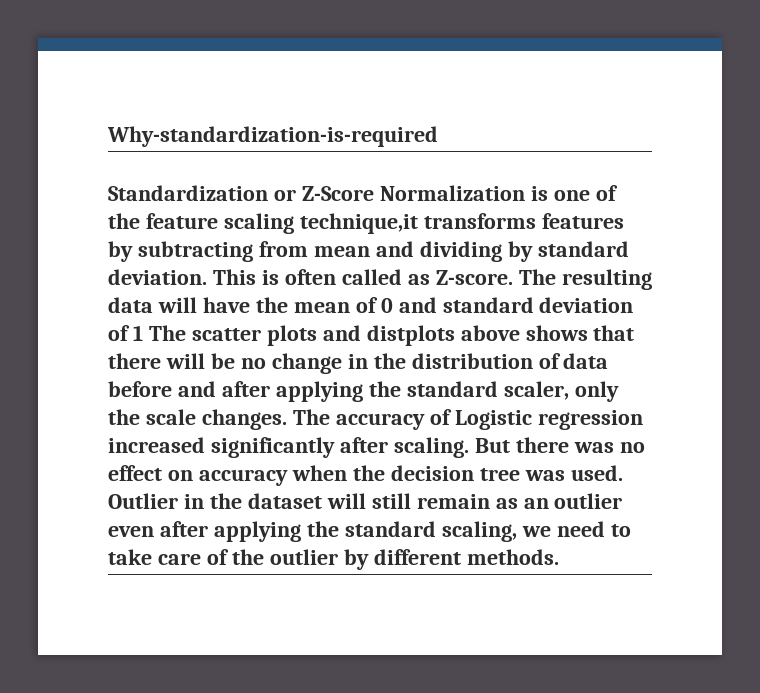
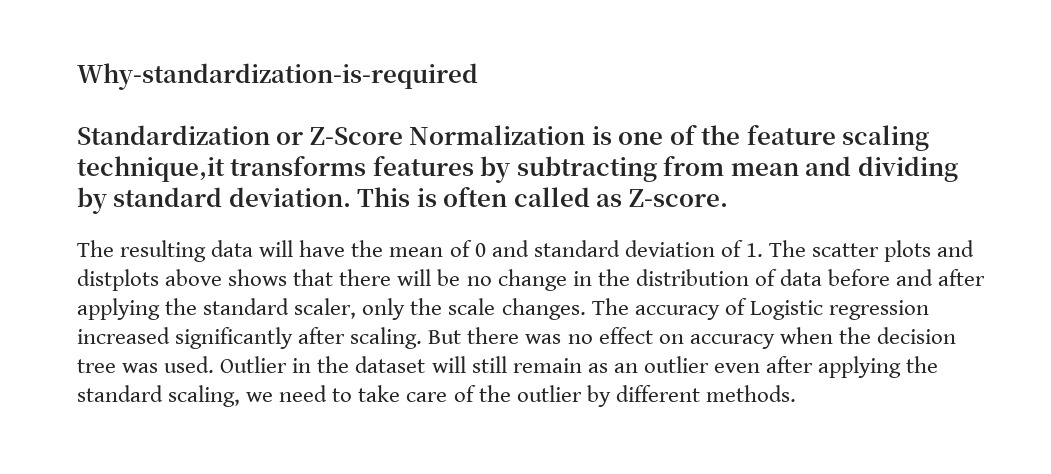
- This is often called as Z-score. The resulting data will have the mean of 0 and standard deviation of 1 The scatter plots and distplots above shows that there will be no change in the distribution of data before and after applying the standard scaler, only the scale changes.
+ This is often called as Z-score.
+ The resulting data will have the mean of 0 and standard deviation of 1. The scatter plots and distplots above shows that there will be no change in the distribution of data before and after applying the standard scaler, only the scale changes.

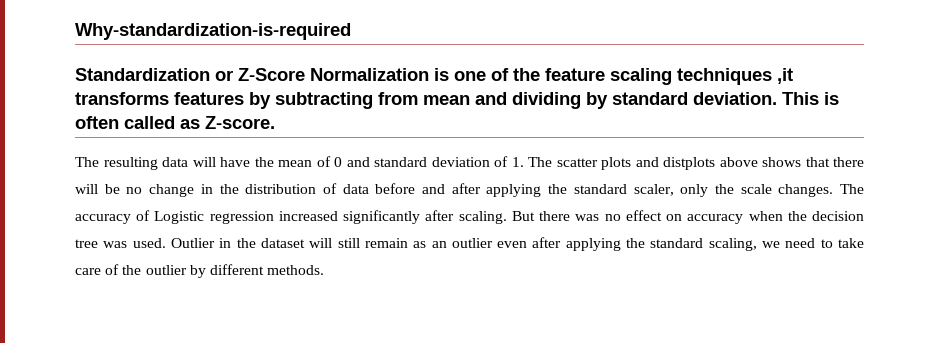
- Standardization or Z-Score Normalization is one of the feature scaling technique,it transforms features by subtracting from mean and dividing by standard deviation.
+ Standardization or Z-Score Normalization is one of the feature scaling techniques ,it transforms features by subtracting from mean and dividing by standard deviation.

